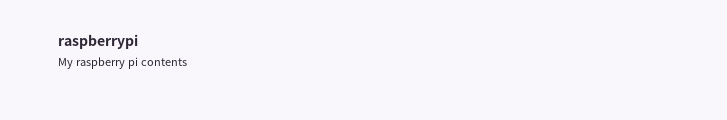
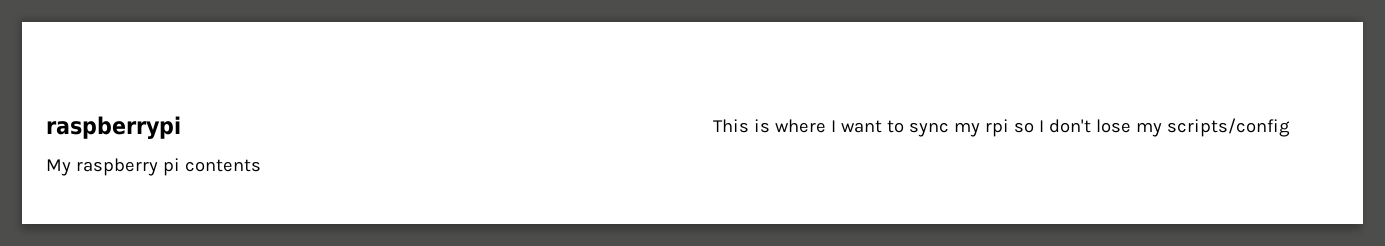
+ This is where I want to sync my rpi so I don't lose my scripts/config

